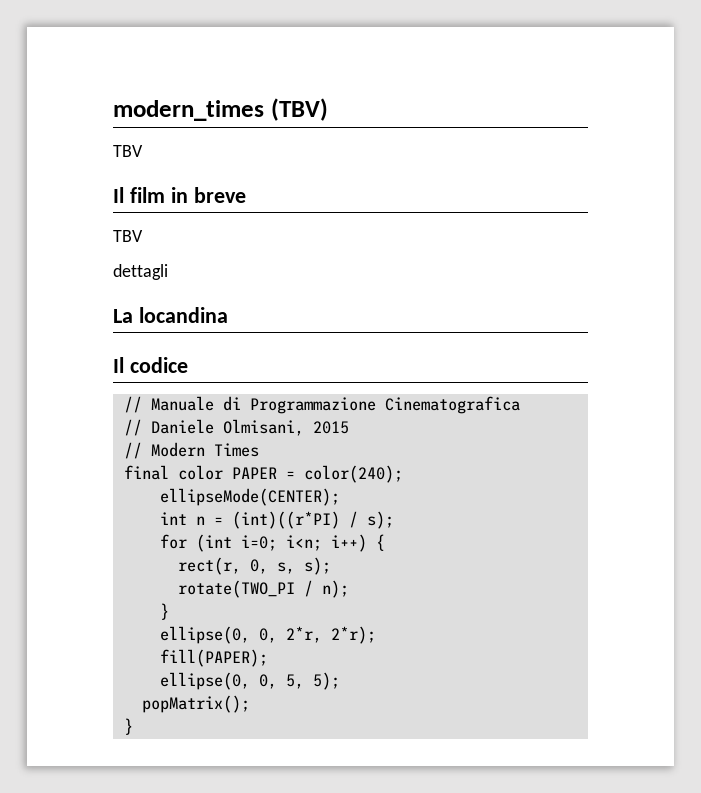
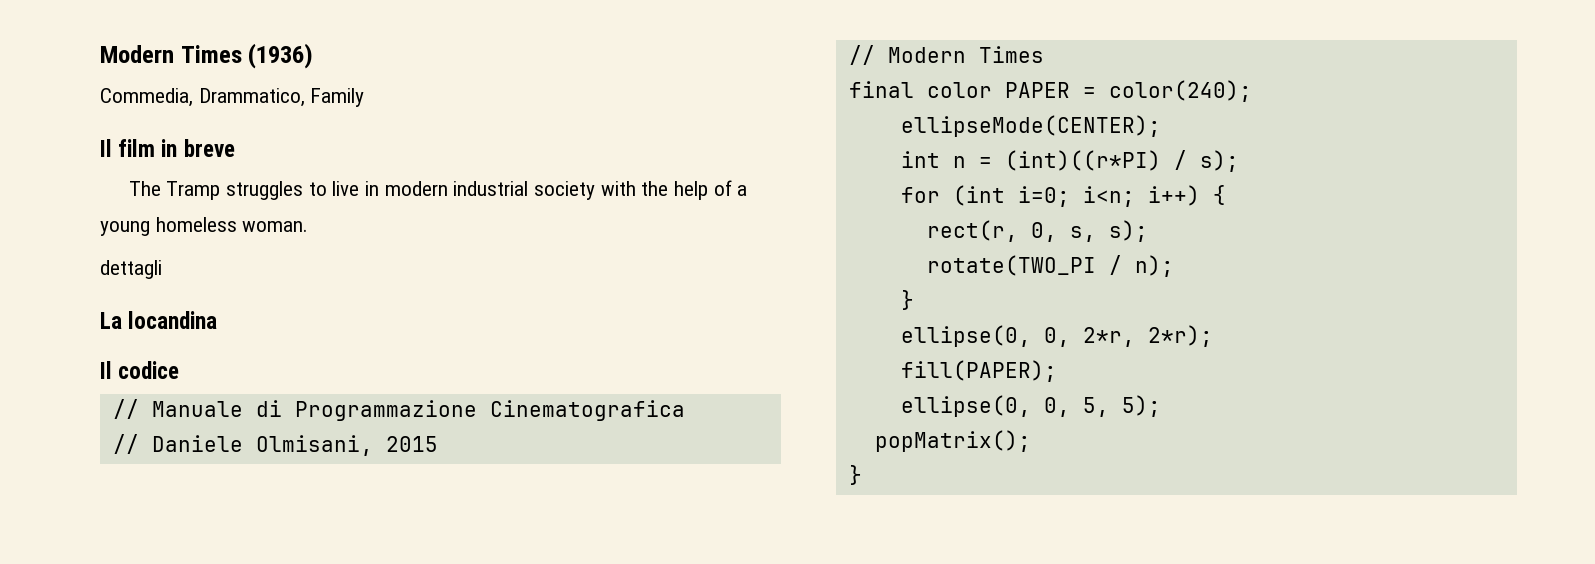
- modern_times (TBV)
- TBV
+ Modern Times (1936)
+ Commedia, Drammatico, Family
  Il film in breve
- TBV
+ The Tramp struggles to live in modern industrial society with the help of a young homeless woman.

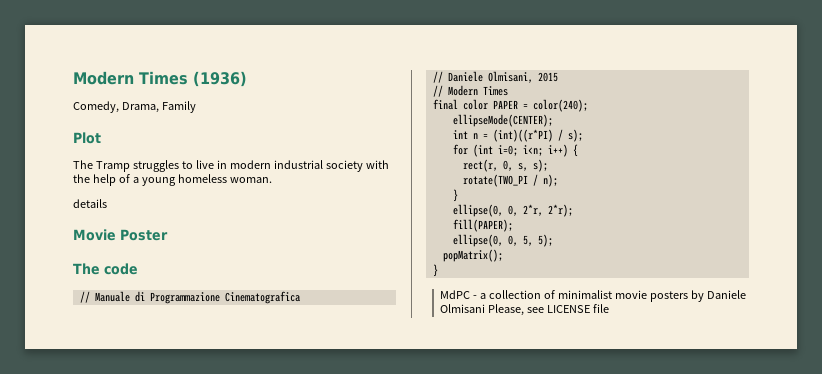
- Commedia, Drammatico, Family
+ Comedy, Drama, Family
- Il film in breve
+ Plot
- dettagli
- La locandina
- Il codice
+ details
+ Movie Poster
+ The code
+ MdPC - a collection of minimalist movie posters by Daniele Olmisani Please, see LICENSE file

